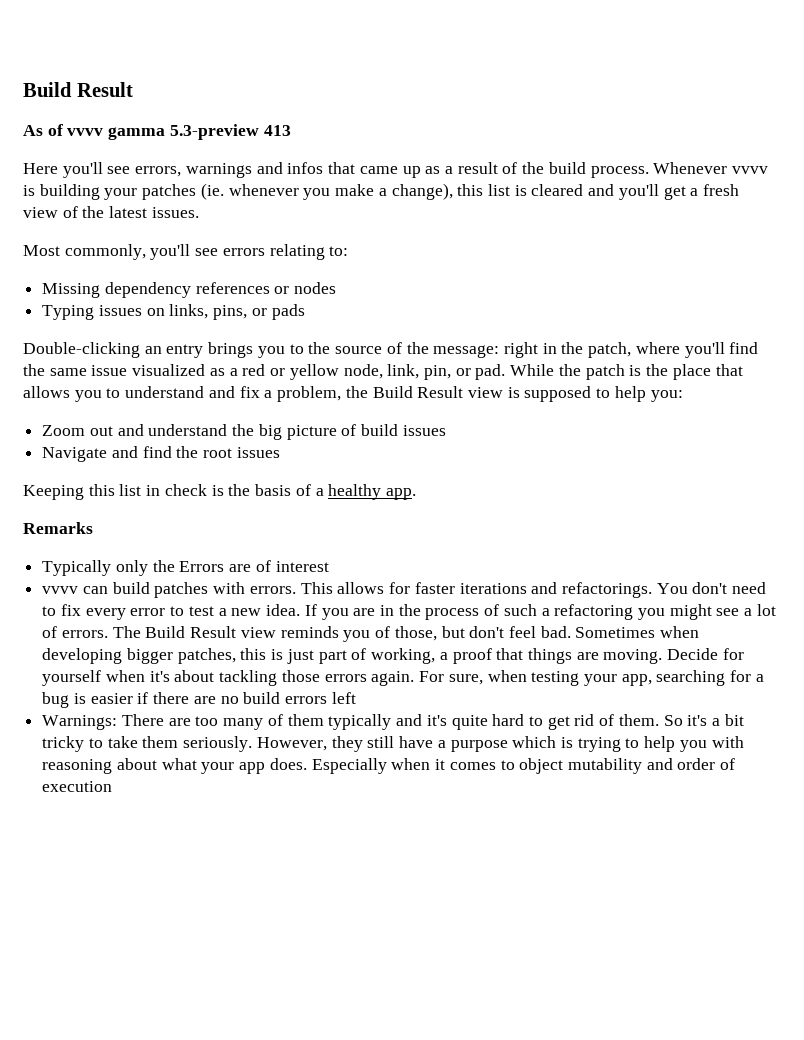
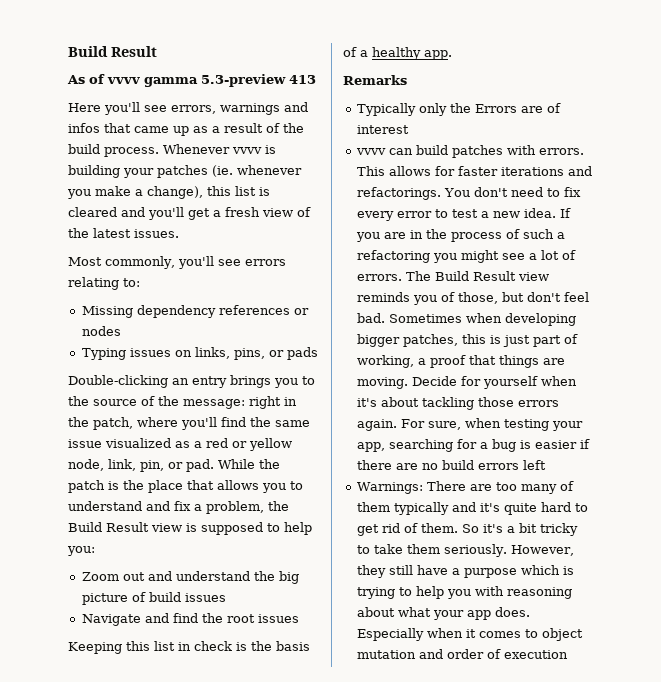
- Especially when it comes to object mutability and order of execution
+ Especially when it comes to object mutation and order of execution

